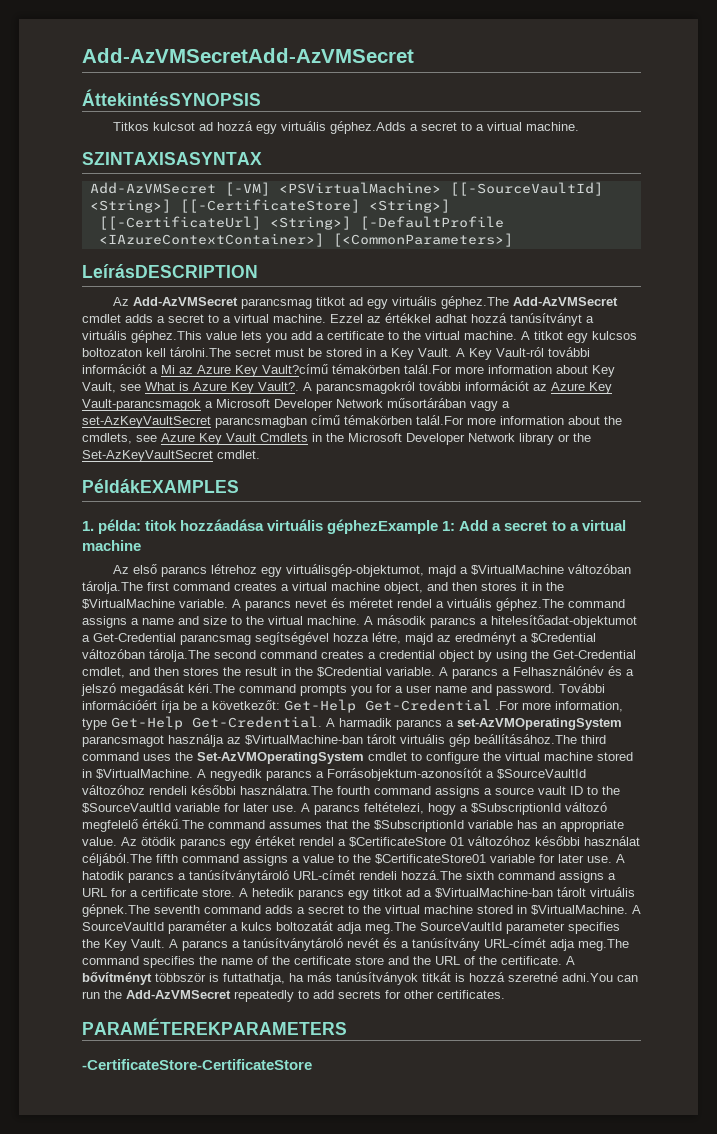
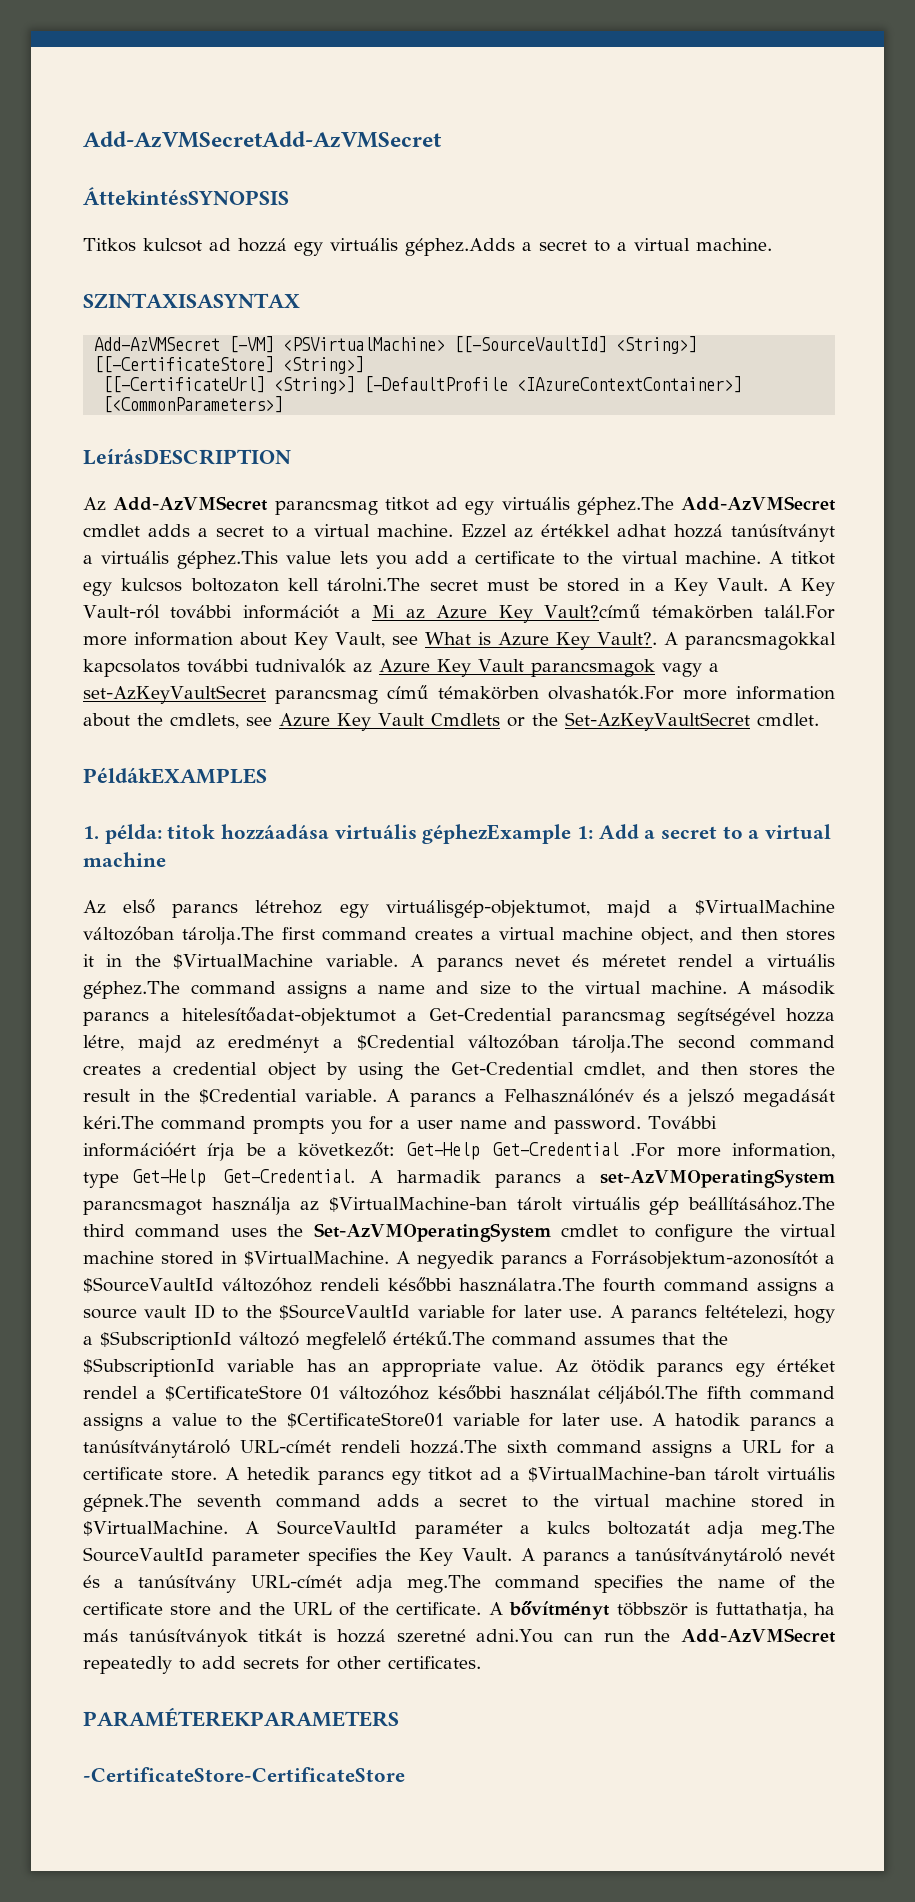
- A parancsmagokról további információt az Azure Key Vault-parancsmagok a Microsoft Developer Network műsortárában vagy a set-AzKeyVaultSecret parancsmagban című témakörben talál.For more information about the cmdlets, see Azure Key Vault Cmdlets in the Microsoft Developer Network library or the Set-AzKeyVaultSecret cmdlet.
+ A parancsmagokkal kapcsolatos további tudnivalók az Azure Key Vault parancsmagok vagy a set-AzKeyVaultSecret parancsmag című témakörben olvashatók.For more information about the cmdlets, see Azure Key Vault Cmdlets or the Set-AzKeyVaultSecret cmdlet.

